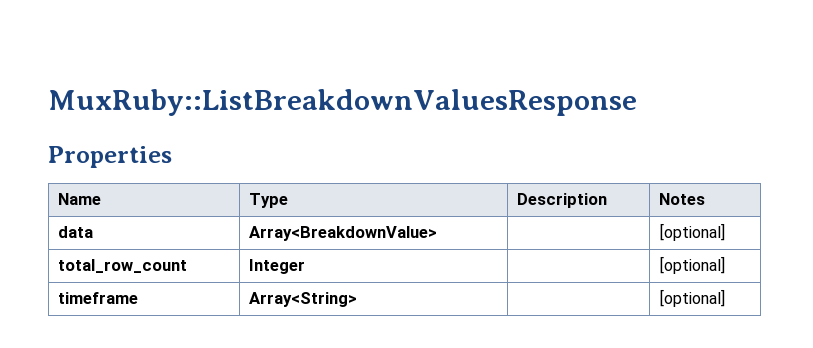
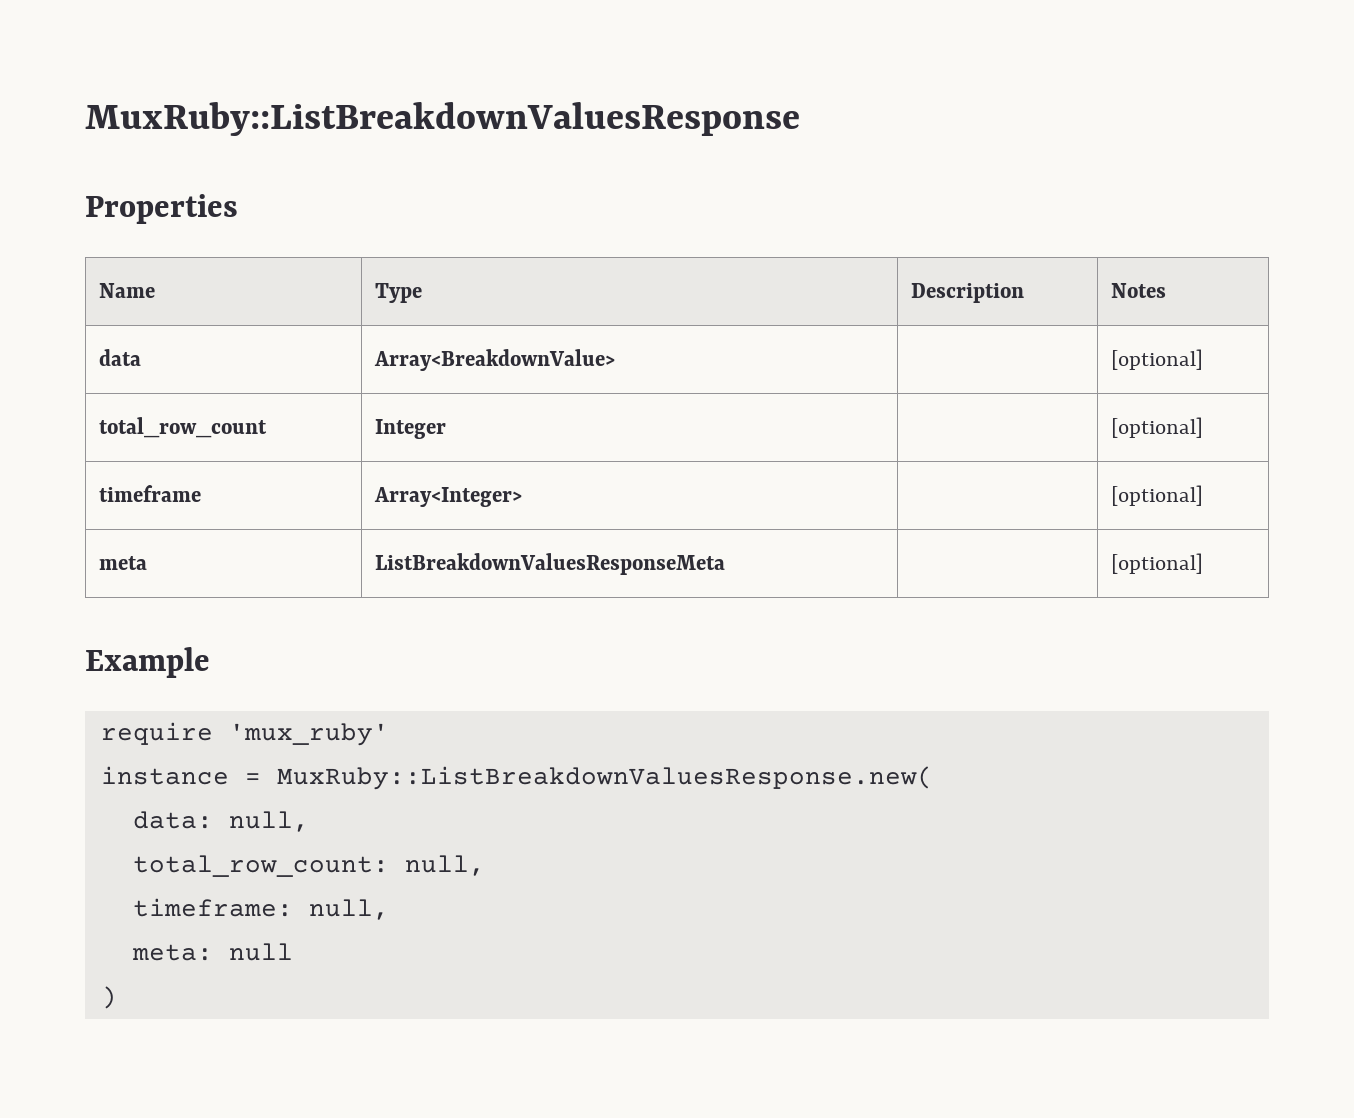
- timeframe | Array<String> | | [optional]
+ timeframe | Array<Integer> | | [optional]
+ meta | ListBreakdownValuesResponseMeta | | [optional]
+ Example
+ require 'mux_ruby'
+ instance = MuxRuby::ListBreakdownValuesResponse.new(
+ data: null,
+ total_row_count: null,
+ timeframe: null,
+ meta: null
+ )

